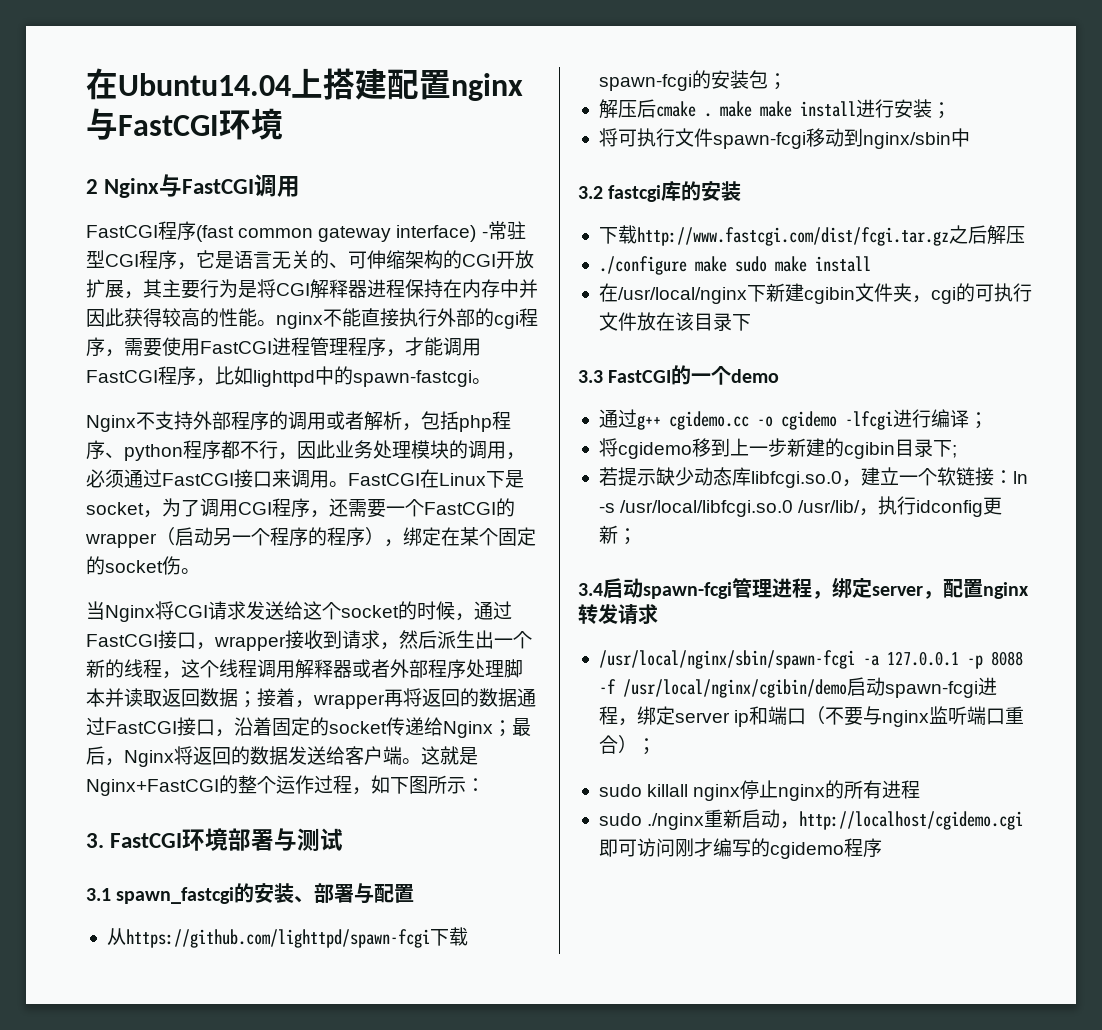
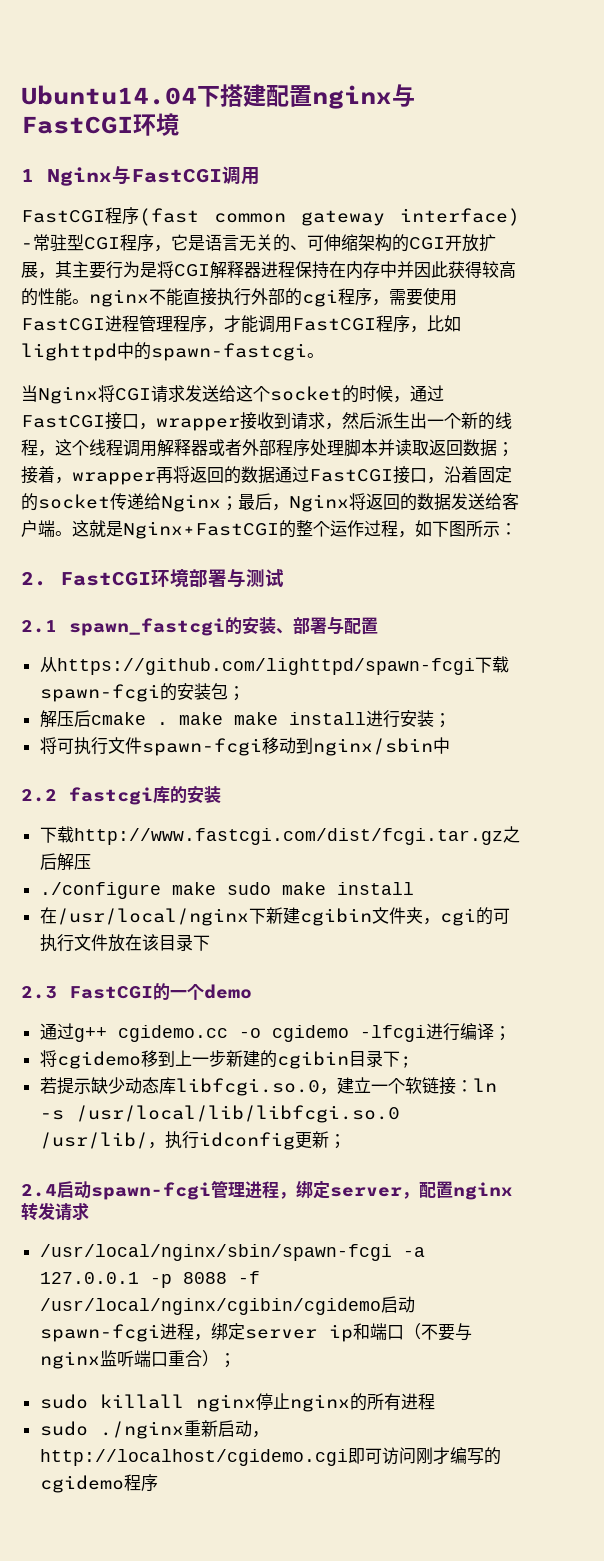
- 在Ubuntu14.04上搭建配置nginx与FastCGI环境
+ Ubuntu14.04下搭建配置nginx与FastCGI环境
- 2 Nginx与FastCGI调用
+ 1 Nginx与FastCGI调用
- Nginx不支持外部程序的调用或者解析，包括php程序、python程序都不行，因此业务处理模块的调用，必须通过FastCGI接口来调用。FastCGI在Linux下是socket，为了调用CGI程序，还需要一个FastCGI的wrapper（启动另一个程序的程序），绑定在某个固定的socket伤。
- 3. FastCGI环境部署与测试
+ 2. FastCGI环境部署与测试
- 3.1 spawn_fastcgi的安装、部署与配置
+ 2.1 spawn_fastcgi的安装、部署与配置
- 3.2 fastcgi库的安装
+ 2.2 fastcgi库的安装
- 3.3 FastCGI的一个demo
+ 2.3 FastCGI的一个demo
- 若提示缺少动态库libfcgi.so.0，建立一个软链接：ln -s /usr/local/libfcgi.so.0 /usr/lib/，执行idconfig更新；
+ 若提示缺少动态库libfcgi.so.0，建立一个软链接：ln -s /usr/local/lib/libfcgi.so.0 /usr/lib/，执行idconfig更新；
- 3.4启动spawn-fcgi管理进程，绑定server，配置nginx转发请求
+ 2.4启动spawn-fcgi管理进程，绑定server，配置nginx转发请求
- /usr/local/nginx/sbin/spawn-fcgi -a 127.0.0.1 -p 8088 -f /usr/local/nginx/cgibin/demo启动spawn-fcgi进程，绑定server ip和端口（不要与nginx监听端口重合）；
+ /usr/local/nginx/sbin/spawn-fcgi -a 127.0.0.1 -p 8088 -f /usr/local/nginx/cgibin/cgidemo启动spawn-fcgi进程，绑定server ip和端口（不要与nginx监听端口重合）；

